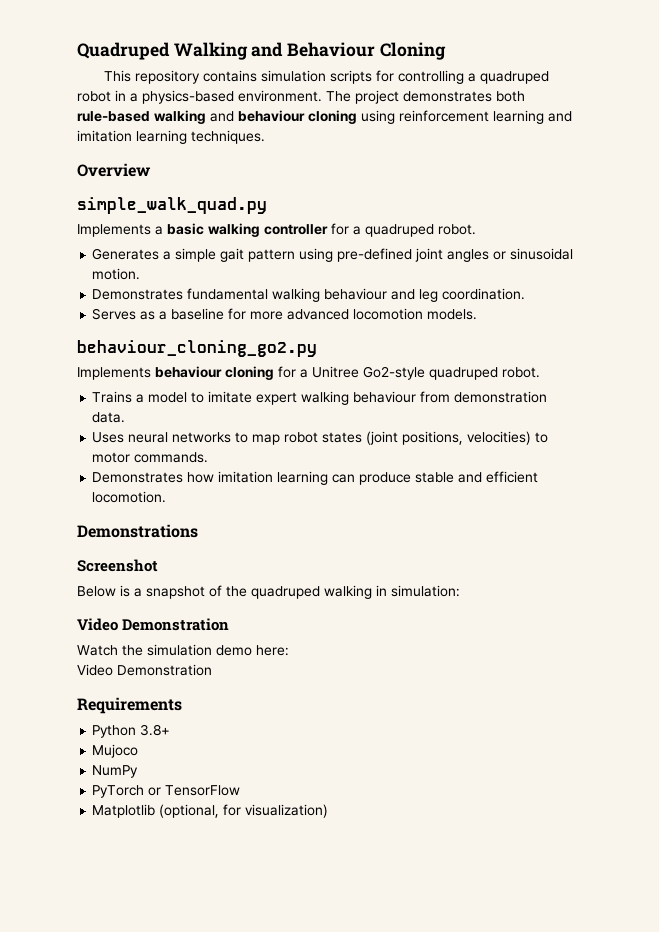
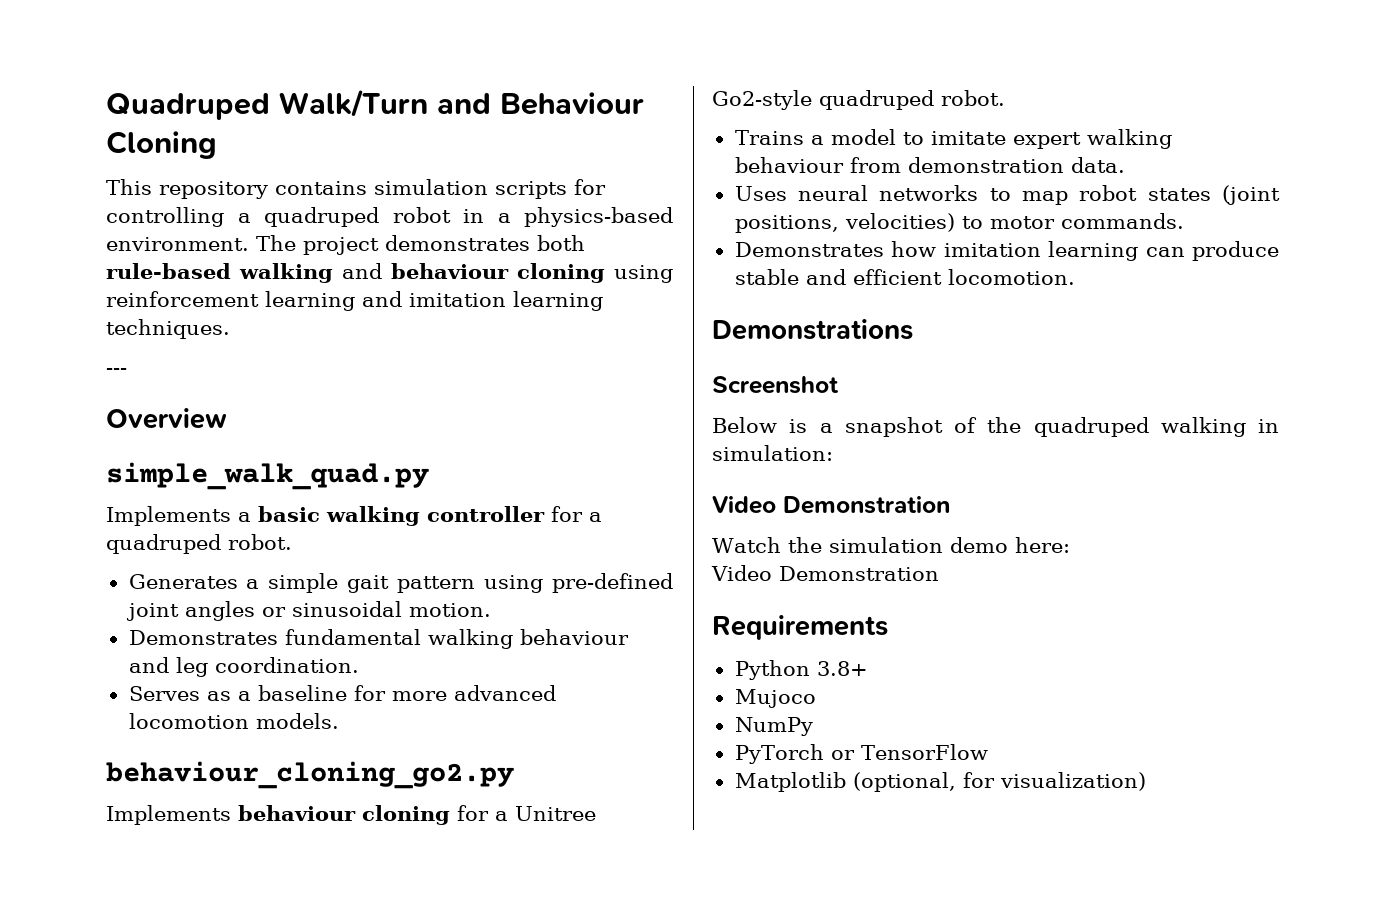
- Quadruped Walking and Behaviour Cloning
+ Quadruped Walk/Turn and Behaviour Cloning
+ ---

